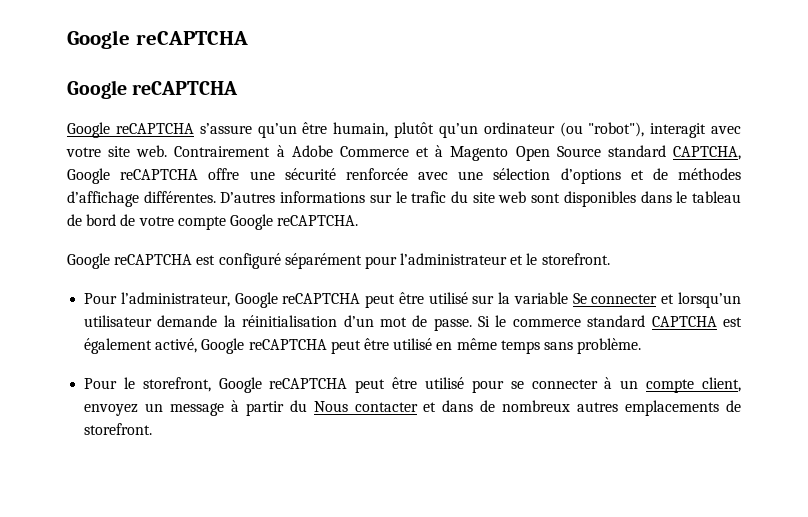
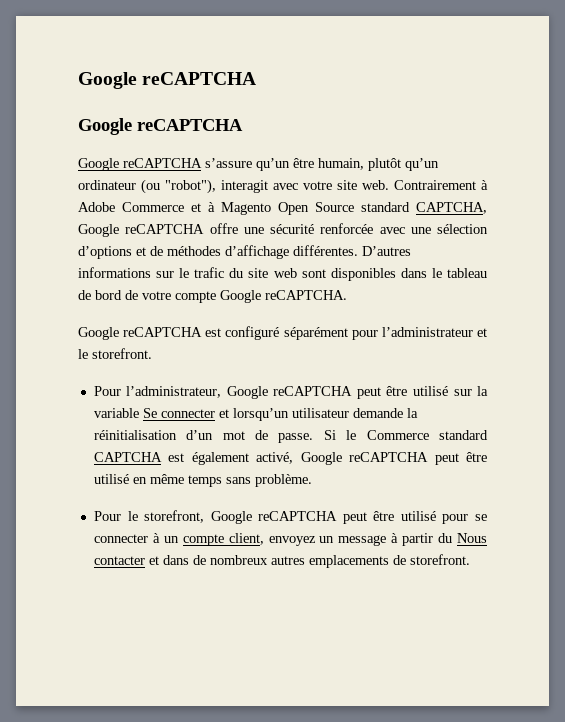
- Si le commerce standard CAPTCHA est également activé, Google reCAPTCHA peut être utilisé en même temps sans problème.
+ Si le Commerce standard CAPTCHA est également activé, Google reCAPTCHA peut être utilisé en même temps sans problème.

